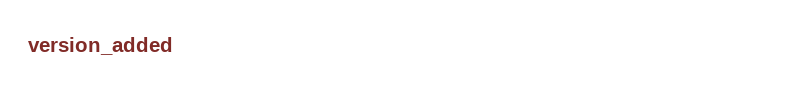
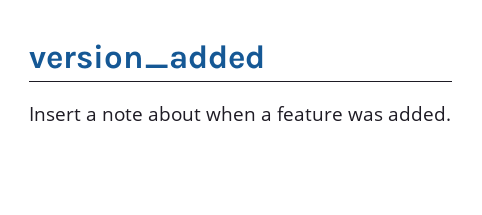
+ Insert a note about when a feature was added.

